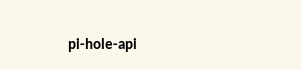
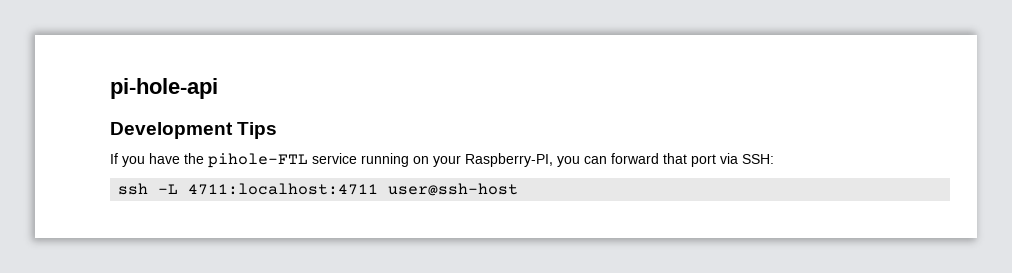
+ Development Tips
+ If you have the pihole-FTL service running on your Raspberry-PI, you can forward that port via SSH:
+ ssh -L 4711:localhost:4711 user@ssh-host

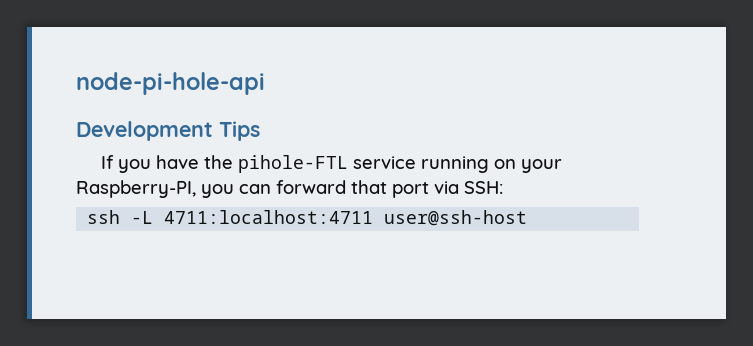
- pi-hole-api
+ node-pi-hole-api

